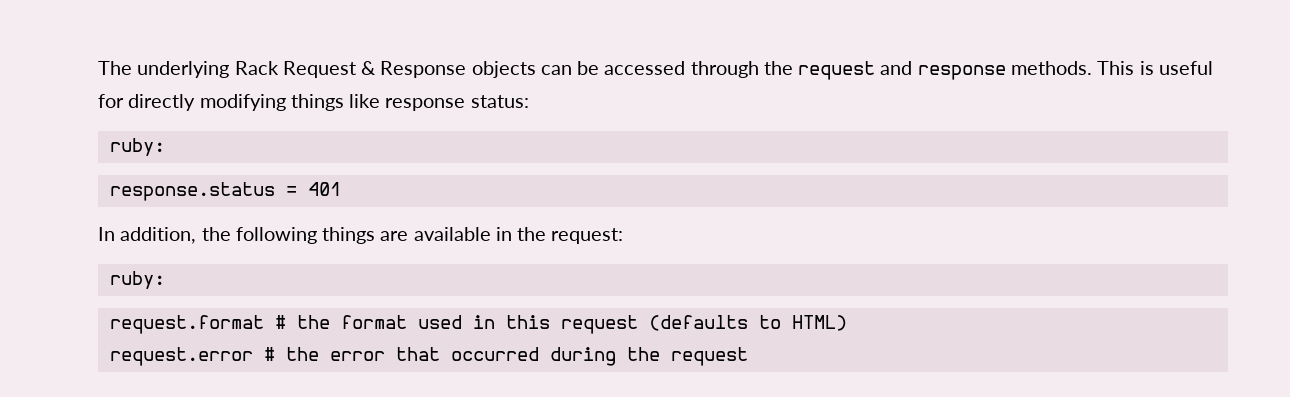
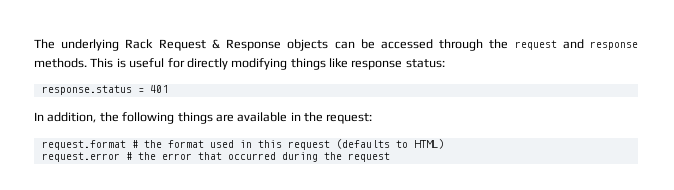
  This is useful for directly modifying things like response status:
- ruby:
  In addition, the following things are available in the request:
- ruby:

